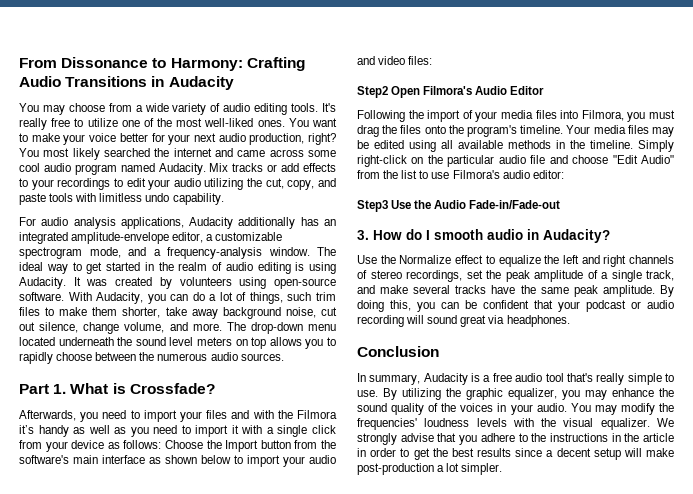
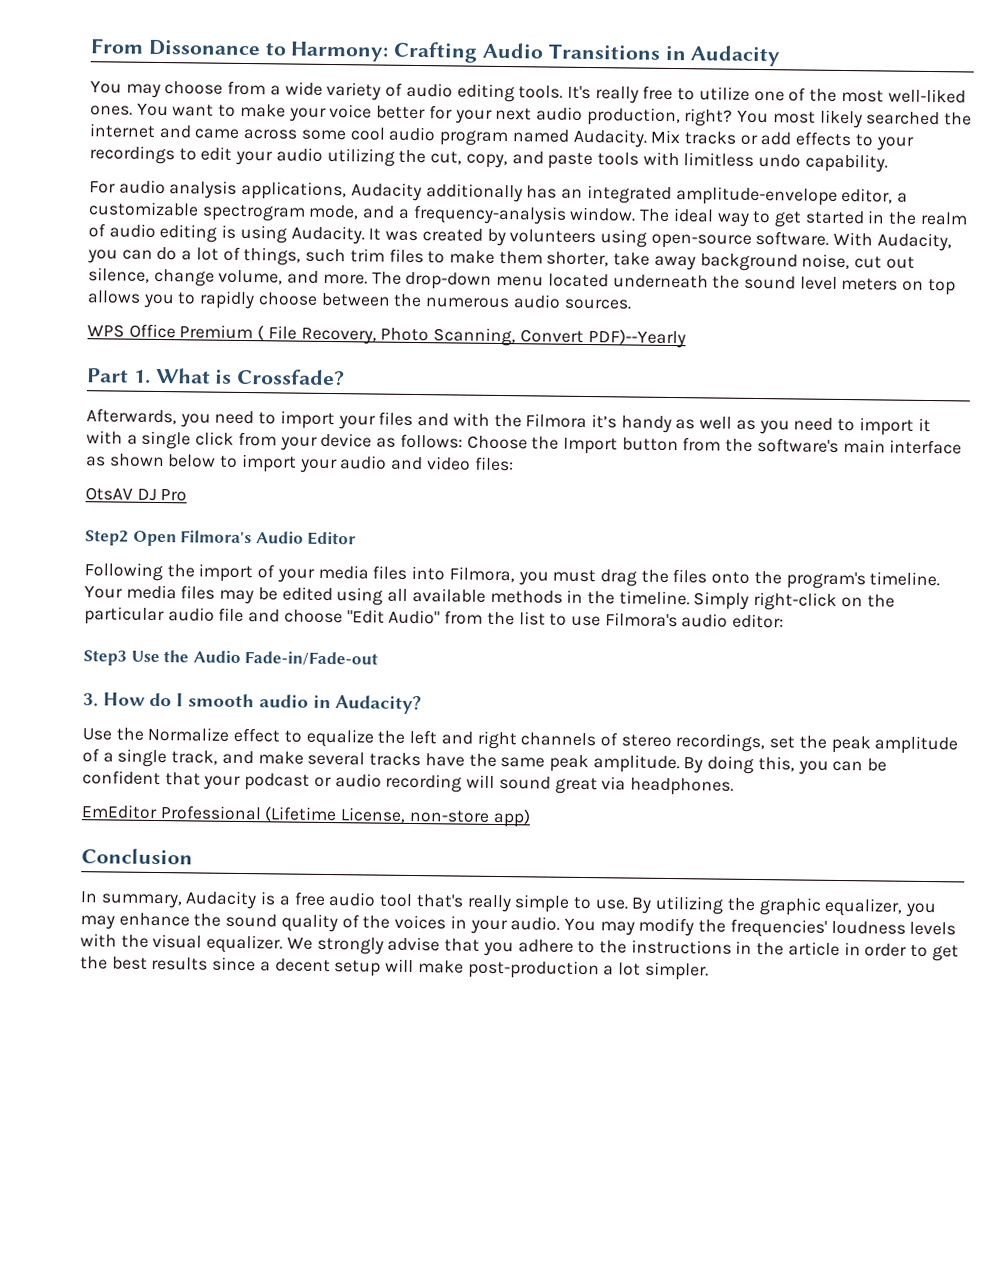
+ WPS Office Premium ( File Recovery, Photo Scanning, Convert PDF)--Yearly
+ OtsAV DJ Pro
+ EmEditor Professional (Lifetime License, non-store app)

